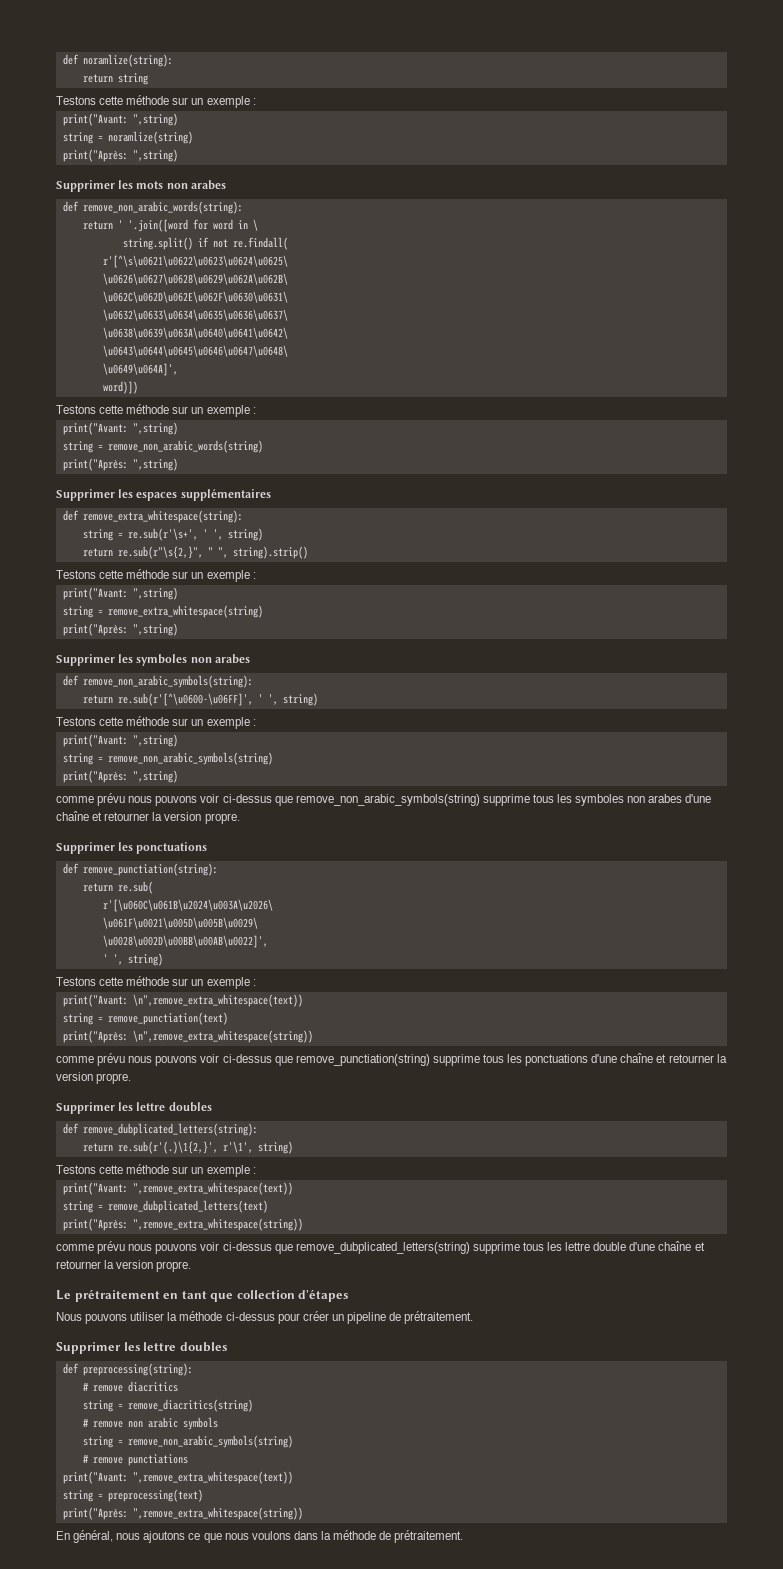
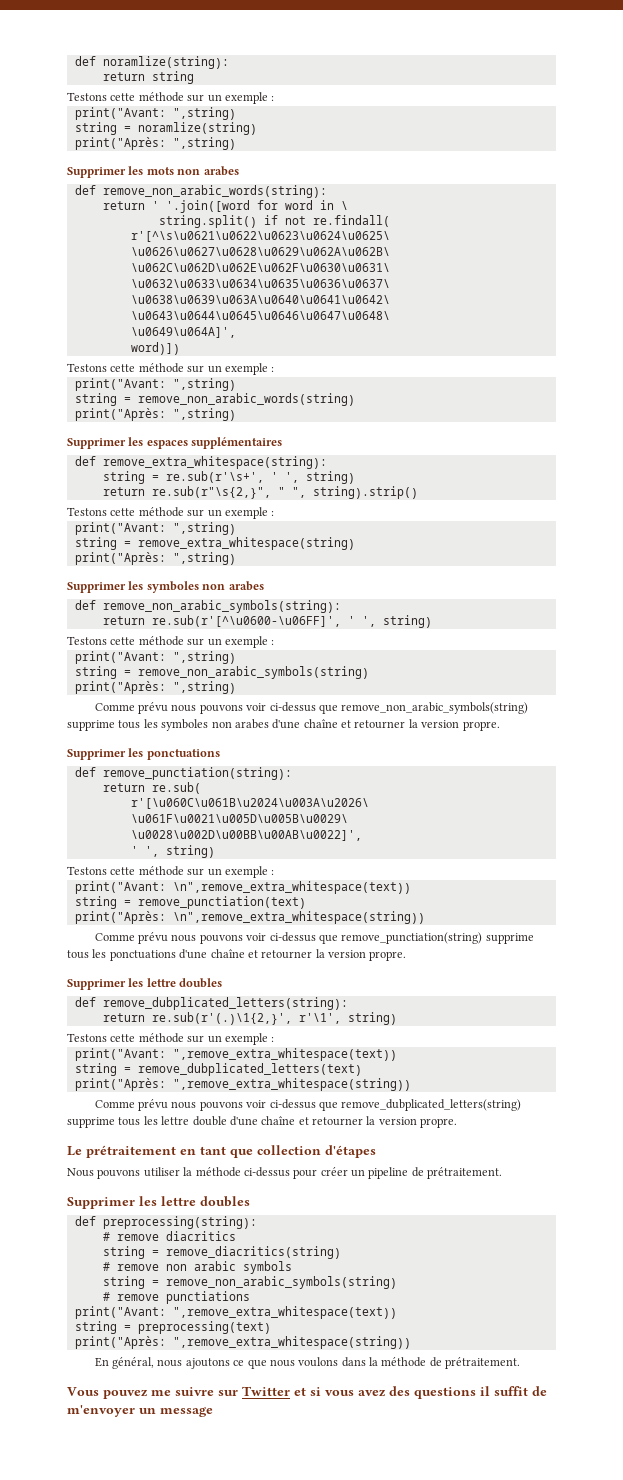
- comme prévu nous pouvons voir ci-dessus que remove_non_arabic_symbols(string) supprime tous les symboles non arabes d'une chaîne et retourner la version propre.
+ Comme prévu nous pouvons voir ci-dessus que remove_non_arabic_symbols(string) supprime tous les symboles non arabes d'une chaîne et retourner la version propre.
- comme prévu nous pouvons voir ci-dessus que remove_punctiation(string) supprime tous les ponctuations d'une chaîne et retourner la version propre.
+ Comme prévu nous pouvons voir ci-dessus que remove_punctiation(string) supprime tous les ponctuations d'une chaîne et retourner la version propre.
- comme prévu nous pouvons voir ci-dessus que remove_dubplicated_letters(string) supprime tous les lettre double d'une chaîne et retourner la version propre.
+ Comme prévu nous pouvons voir ci-dessus que remove_dubplicated_letters(string) supprime tous les lettre double d'une chaîne et retourner la version propre.
+ Vous pouvez me suivre sur Twitter et si vous avez des questions il suffit de m'envoyer un message

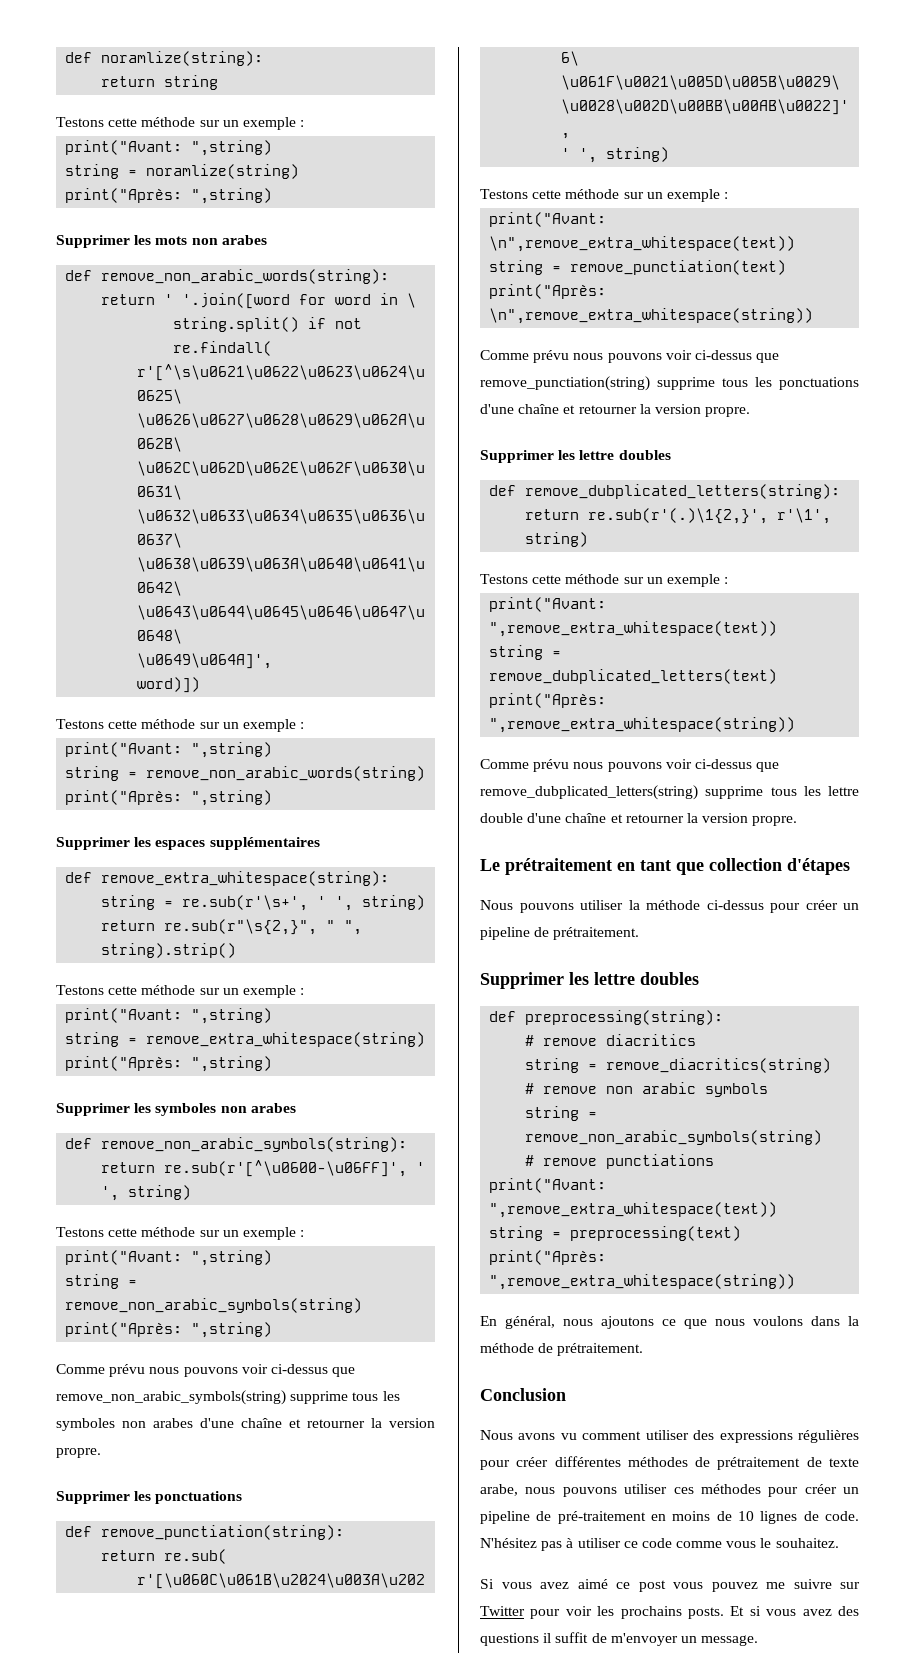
- Vous pouvez me suivre sur Twitter et si vous avez des questions il suffit de m'envoyer un message
+ Conclusion
+ Nous avons vu comment utiliser des expressions régulières pour créer différentes méthodes de prétraitement de texte arabe, nous pouvons utiliser ces méthodes pour créer un pipeline de pré-traitement en moins de 10 lignes de code. N'hésitez pas à utiliser ce code comme vous le souhaitez.
+ Si vous avez aimé ce post vous pouvez me suivre sur Twitter pour voir les prochains posts. Et si vous avez des questions il suffit de m'envoyer un message.

